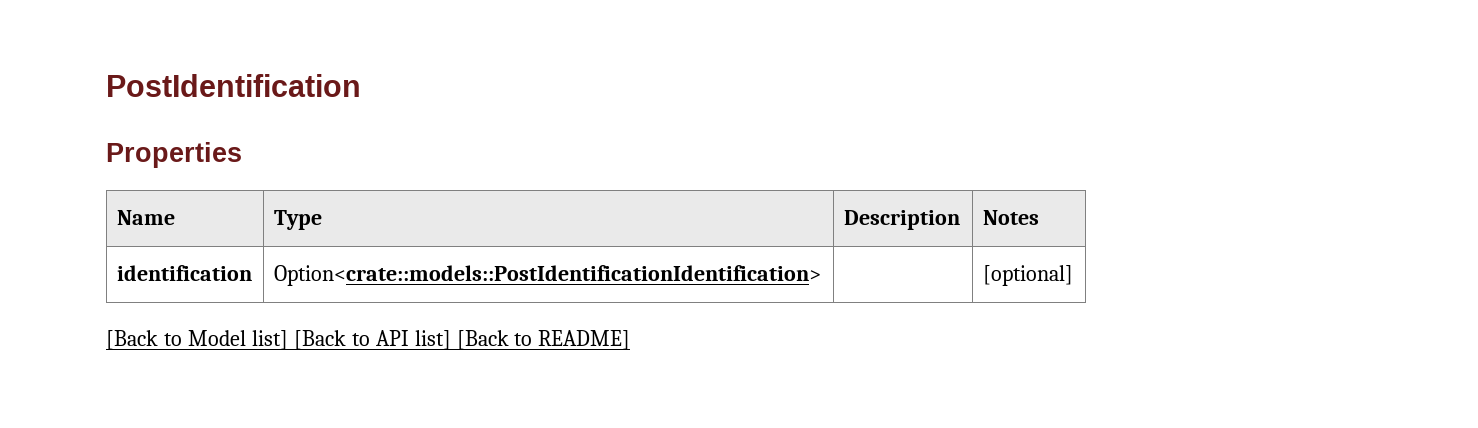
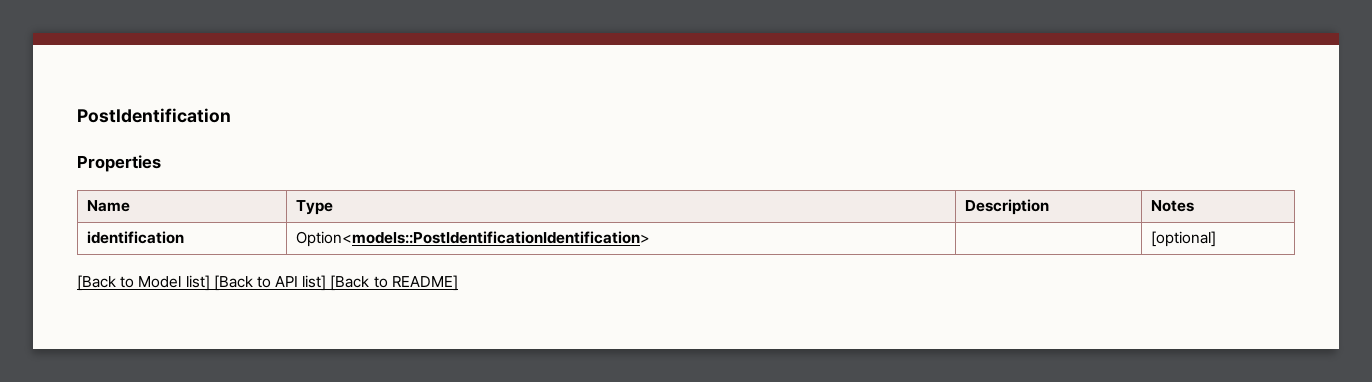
- identification | Option<crate::models::PostIdentificationIdentification> | | [optional]
+ identification | Option<models::PostIdentificationIdentification> | | [optional]

